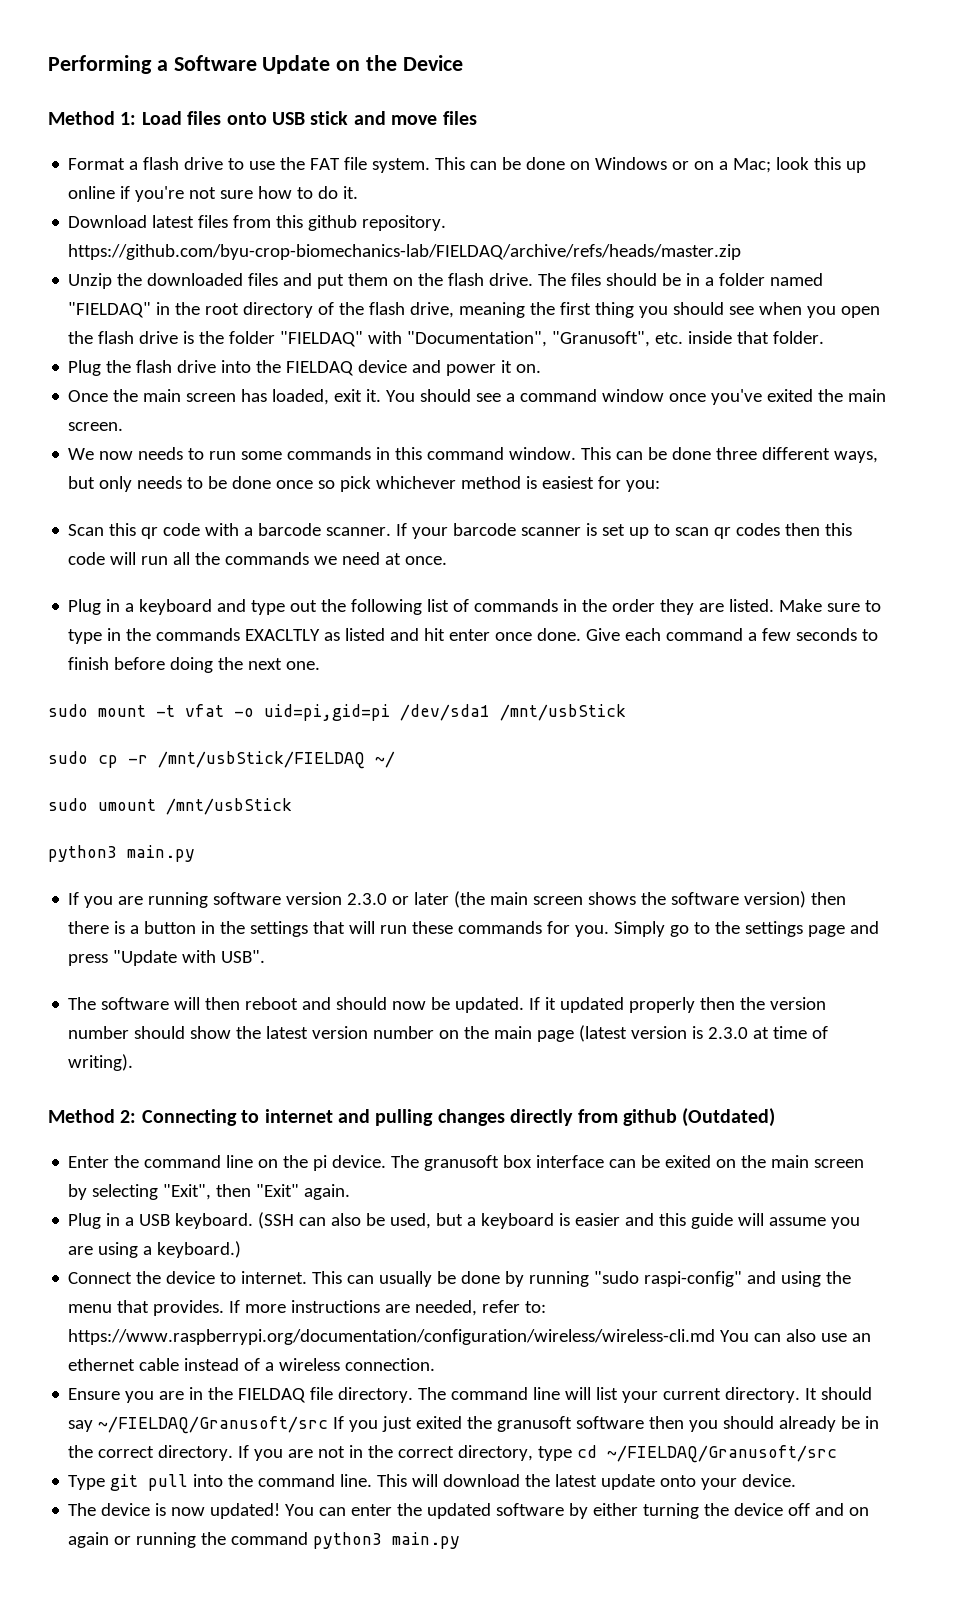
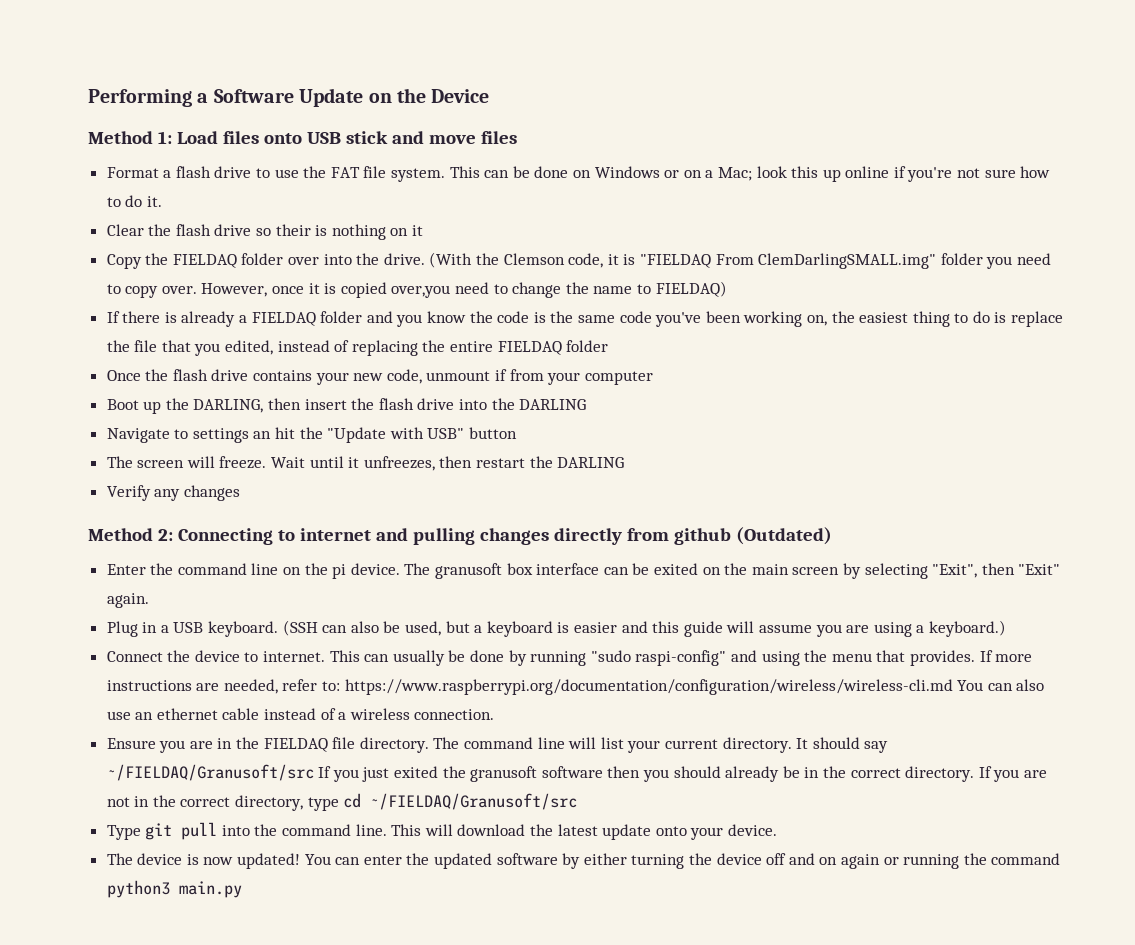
- Download latest files from this github repository. https://github.com/byu-crop-biomechanics-lab/FIELDAQ/archive/refs/heads/master.zip
- Unzip the downloaded files and put them on the flash drive. The files should be in a folder named "FIELDAQ" in the root directory of the flash drive, meaning the first thing you should see when you open the flash drive is the folder "FIELDAQ" with "Documentation", "Granusoft", etc. inside that folder.
- Plug the flash drive into the FIELDAQ device and power it on.
- Once the main screen has loaded, exit it. You should see a command window once you've exited the main screen.
- We now needs to run some commands in this command window. This can be done three different ways, but only needs to be done once so pick whichever method is easiest for you:
- Scan this qr code with a barcode scanner. If your barcode scanner is set up to scan qr codes then this code will run all the commands we need at once.
- Plug in a keyboard and type out the following list of commands in the order they are listed. Make sure to type in the commands EXACLTLY as listed and hit enter once done. Give each command a few seconds to finish before doing the next one.
- sudo mount -t vfat -o uid=pi,gid=pi /dev/sda1 /mnt/usbStick
- sudo cp -r /mnt/usbStick/FIELDAQ ~/
- sudo umount /mnt/usbStick
- python3 main.py
- If you are running software version 2.3.0 or later (the main screen shows the software version) then there is a button in the settings that will run these commands for you. Simply go to the settings page and press "Update with USB".
- The software will then reboot and should now be updated. If it updated properly then the version number should show the latest version number on the main page (latest version is 2.3.0 at time of writing).
+ Clear the flash drive so their is nothing on it
+ Copy the FIELDAQ folder over into the drive. (With the Clemson code, it is "FIELDAQ From ClemDarlingSMALL.img" folder you need to copy over. However, once it is copied over,you need to change the name to FIELDAQ)
+ If there is already a FIELDAQ folder and you know the code is the same code you've been working on, the easiest thing to do is replace the file that you edited, instead of replacing the entire FIELDAQ folder
+ Once the flash drive contains your new code, unmount if from your computer
+ Boot up the DARLING, then insert the flash drive into the DARLING
+ Navigate to settings an hit the "Update with USB" button
+ The screen will freeze. Wait until it unfreezes, then restart the DARLING
+ Verify any changes

